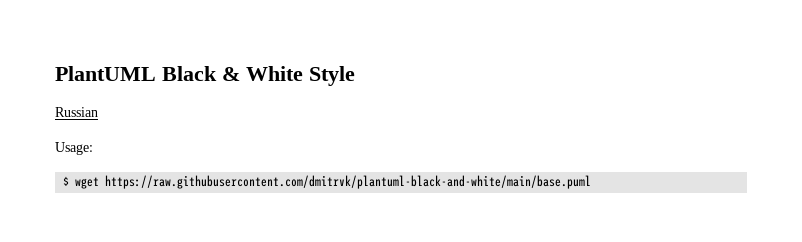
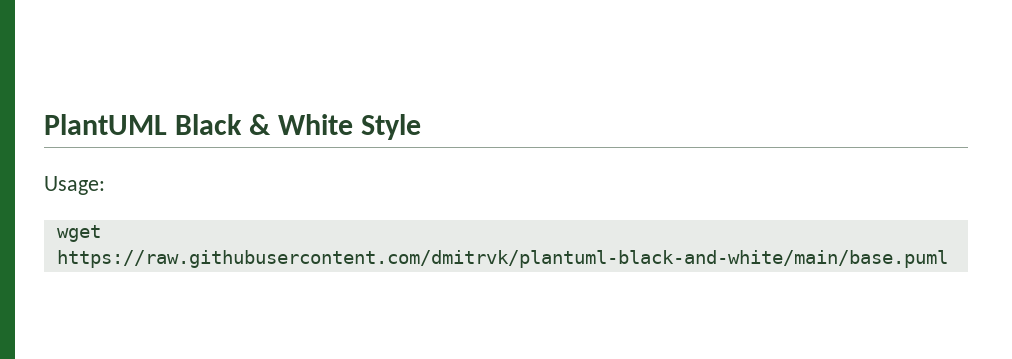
- Russian
- $ wget https://raw.githubusercontent.com/dmitrvk/plantuml-black-and-white/main/base.puml
+ wget https://raw.githubusercontent.com/dmitrvk/plantuml-black-and-white/main/base.puml

